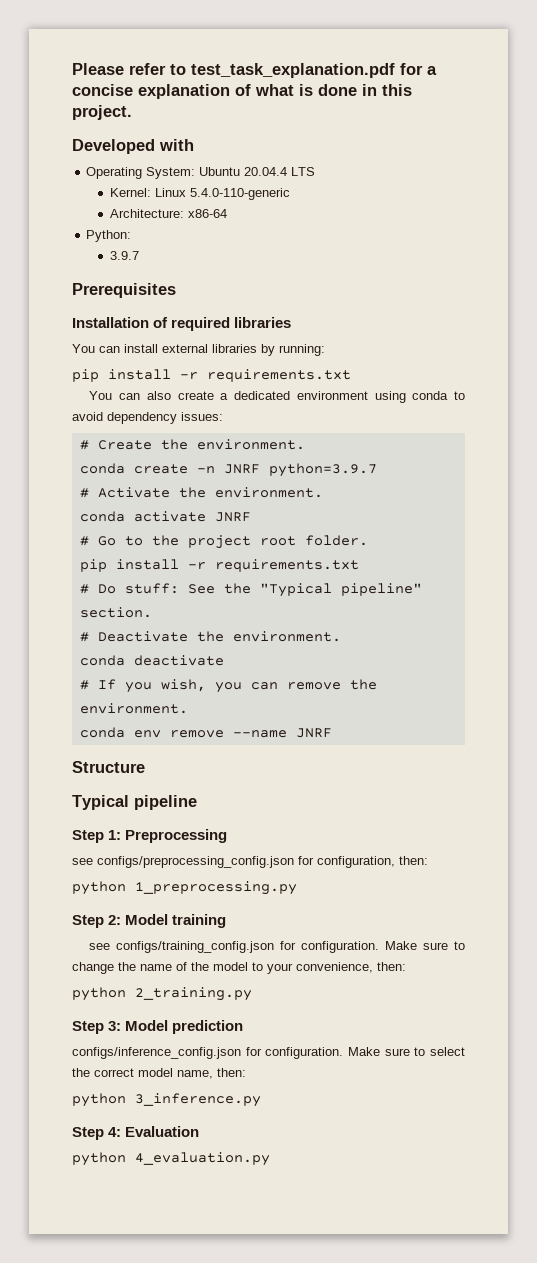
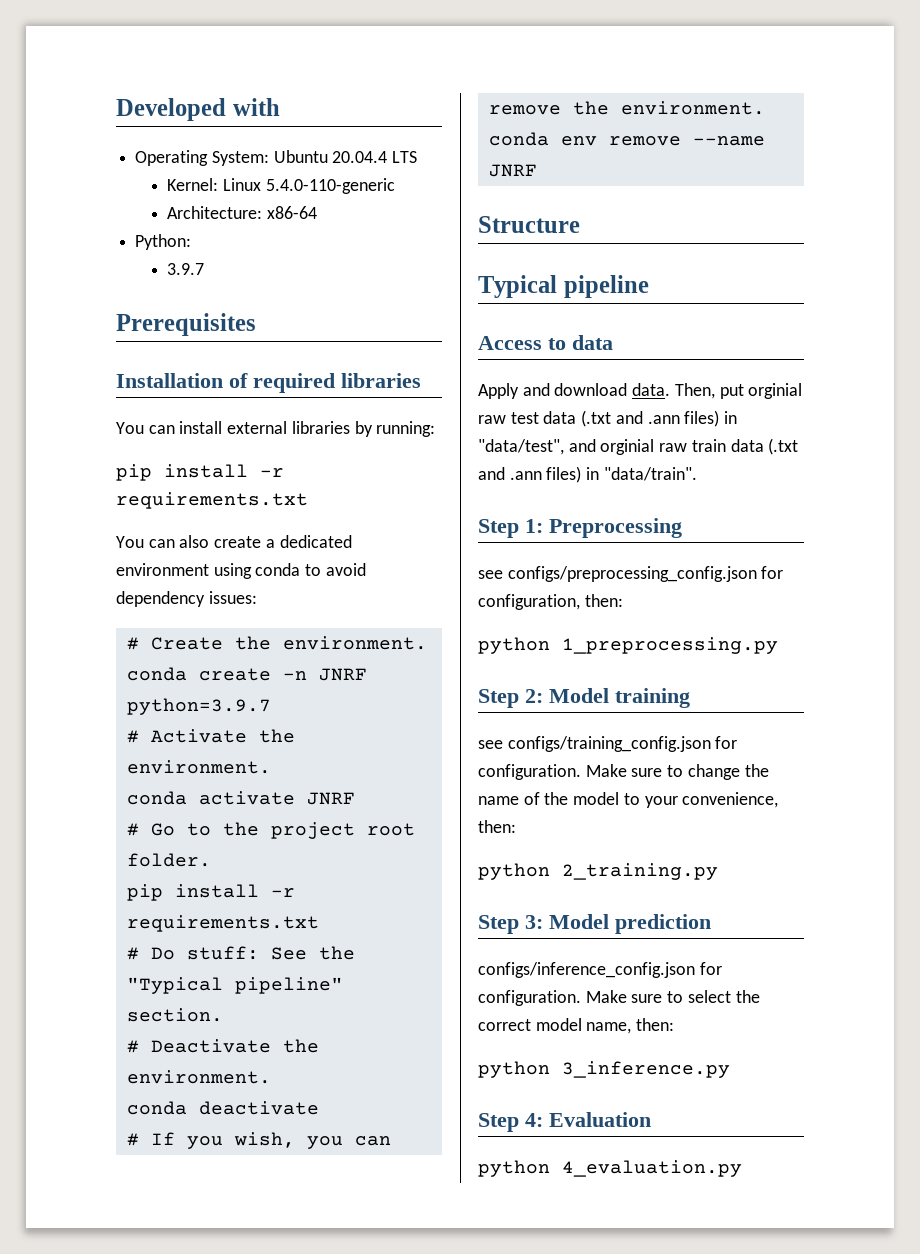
- Please refer to test_task_explanation.pdf for a concise explanation of what is done in this project.
+ Access to data
+ Apply and download data. Then, put orginial raw test data (.txt and .ann files) in "data/test", and orginial raw train data (.txt and .ann files) in "data/train".

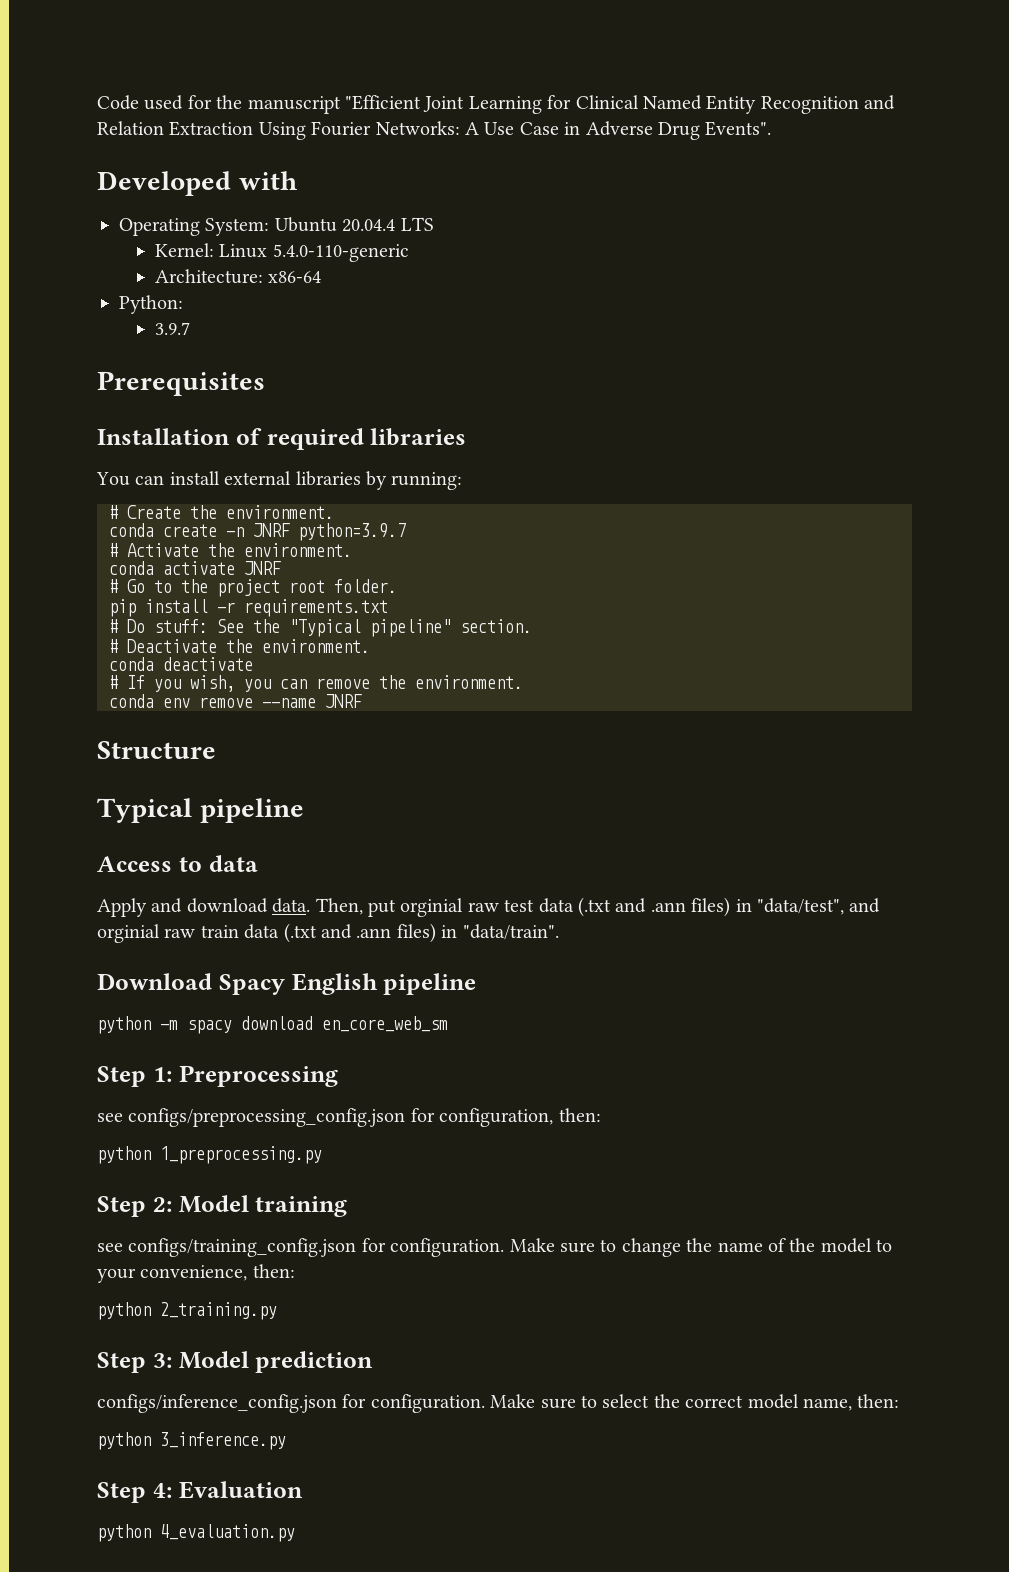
+ Code used for the manuscript "Efficient Joint Learning for Clinical Named Entity Recognition and Relation Extraction Using Fourier Networks: A Use Case in Adverse Drug Events".
  You can install external libraries by running:
- pip install -r requirements.txt
- You can also create a dedicated environment using conda to avoid dependency issues:
+ Download Spacy English pipeline
+ python -m spacy download en_core_web_sm

